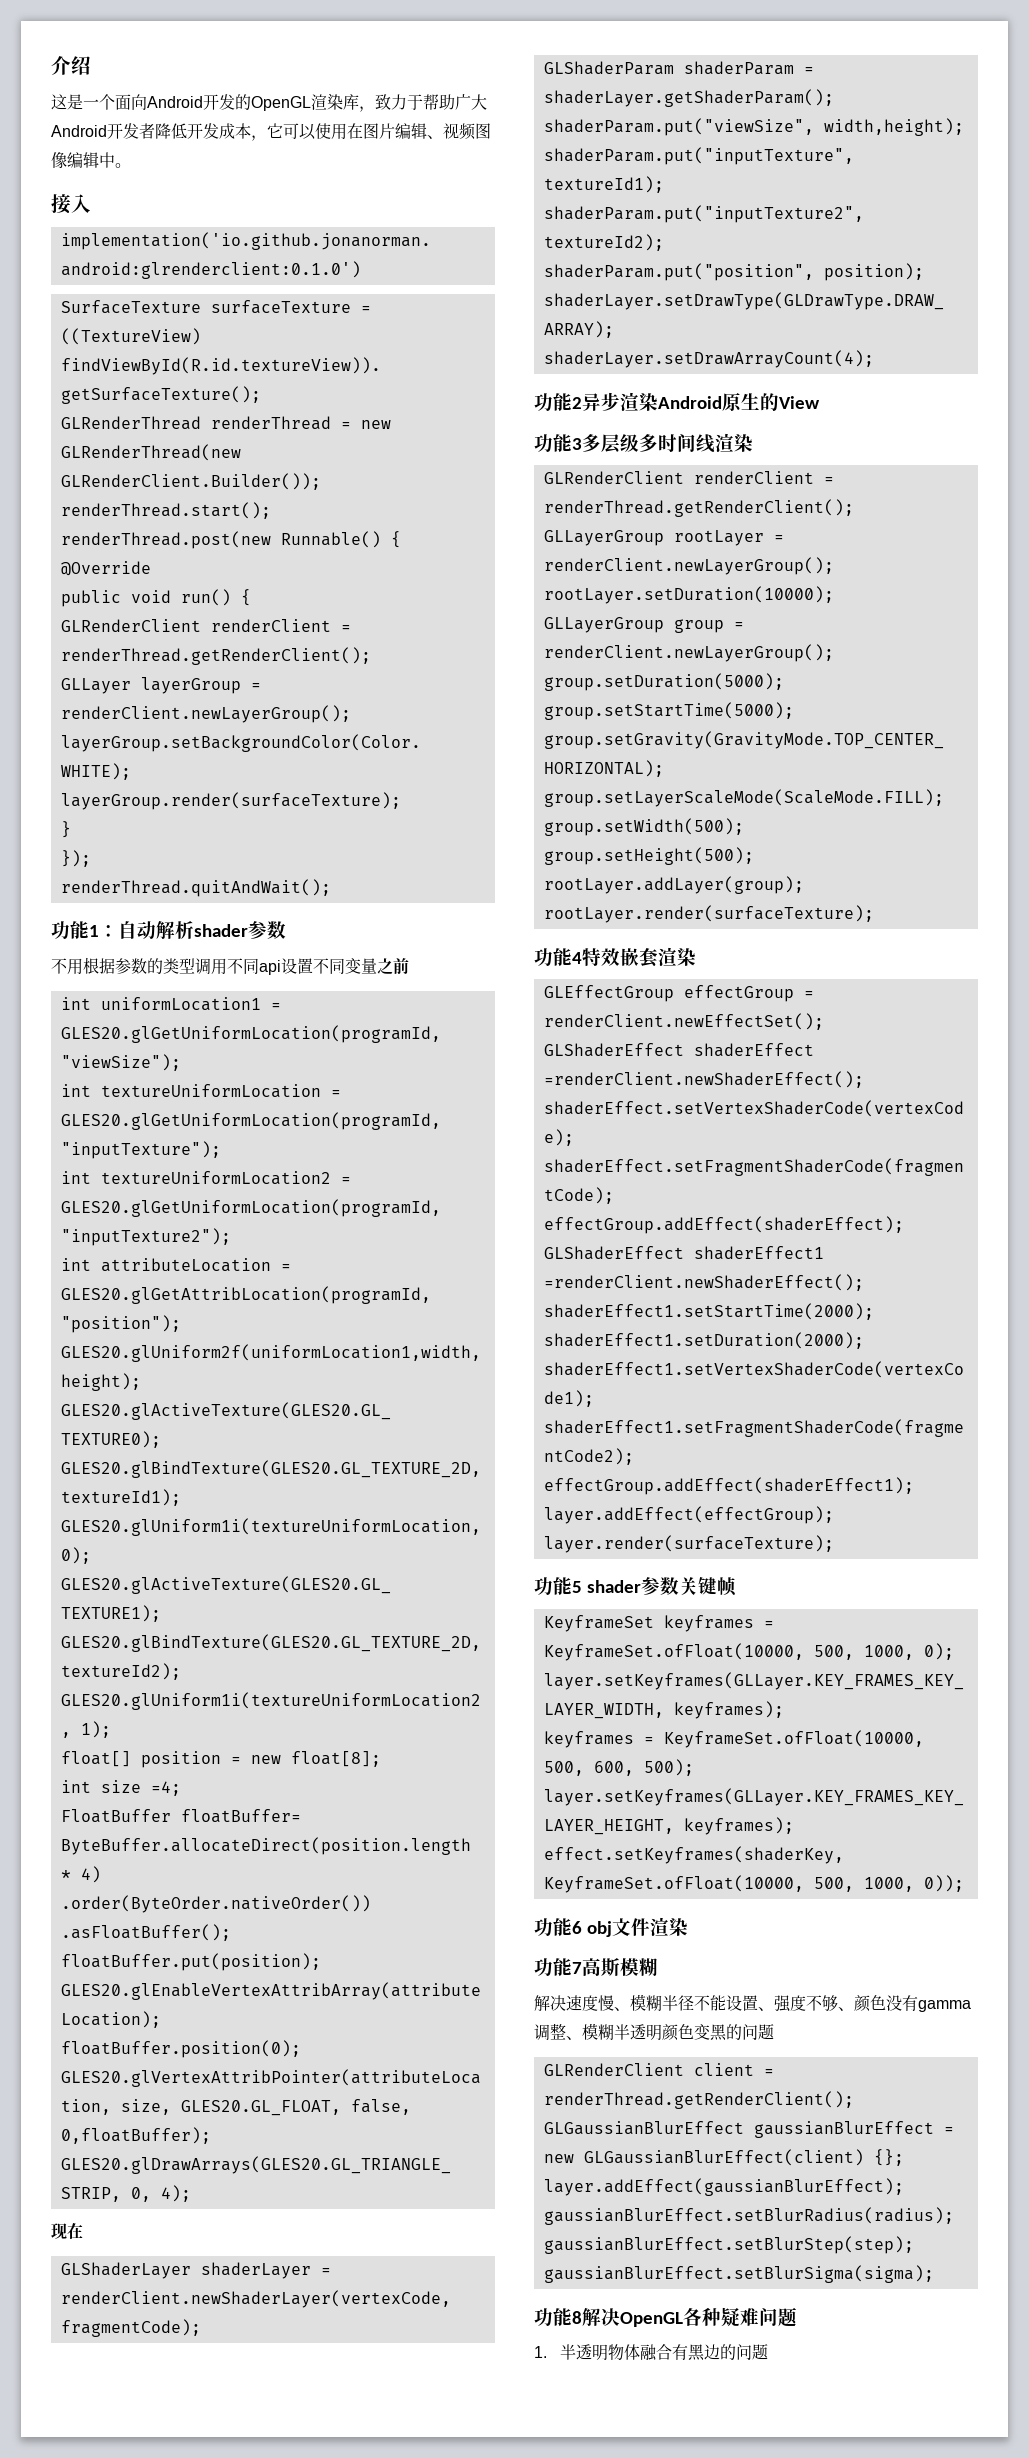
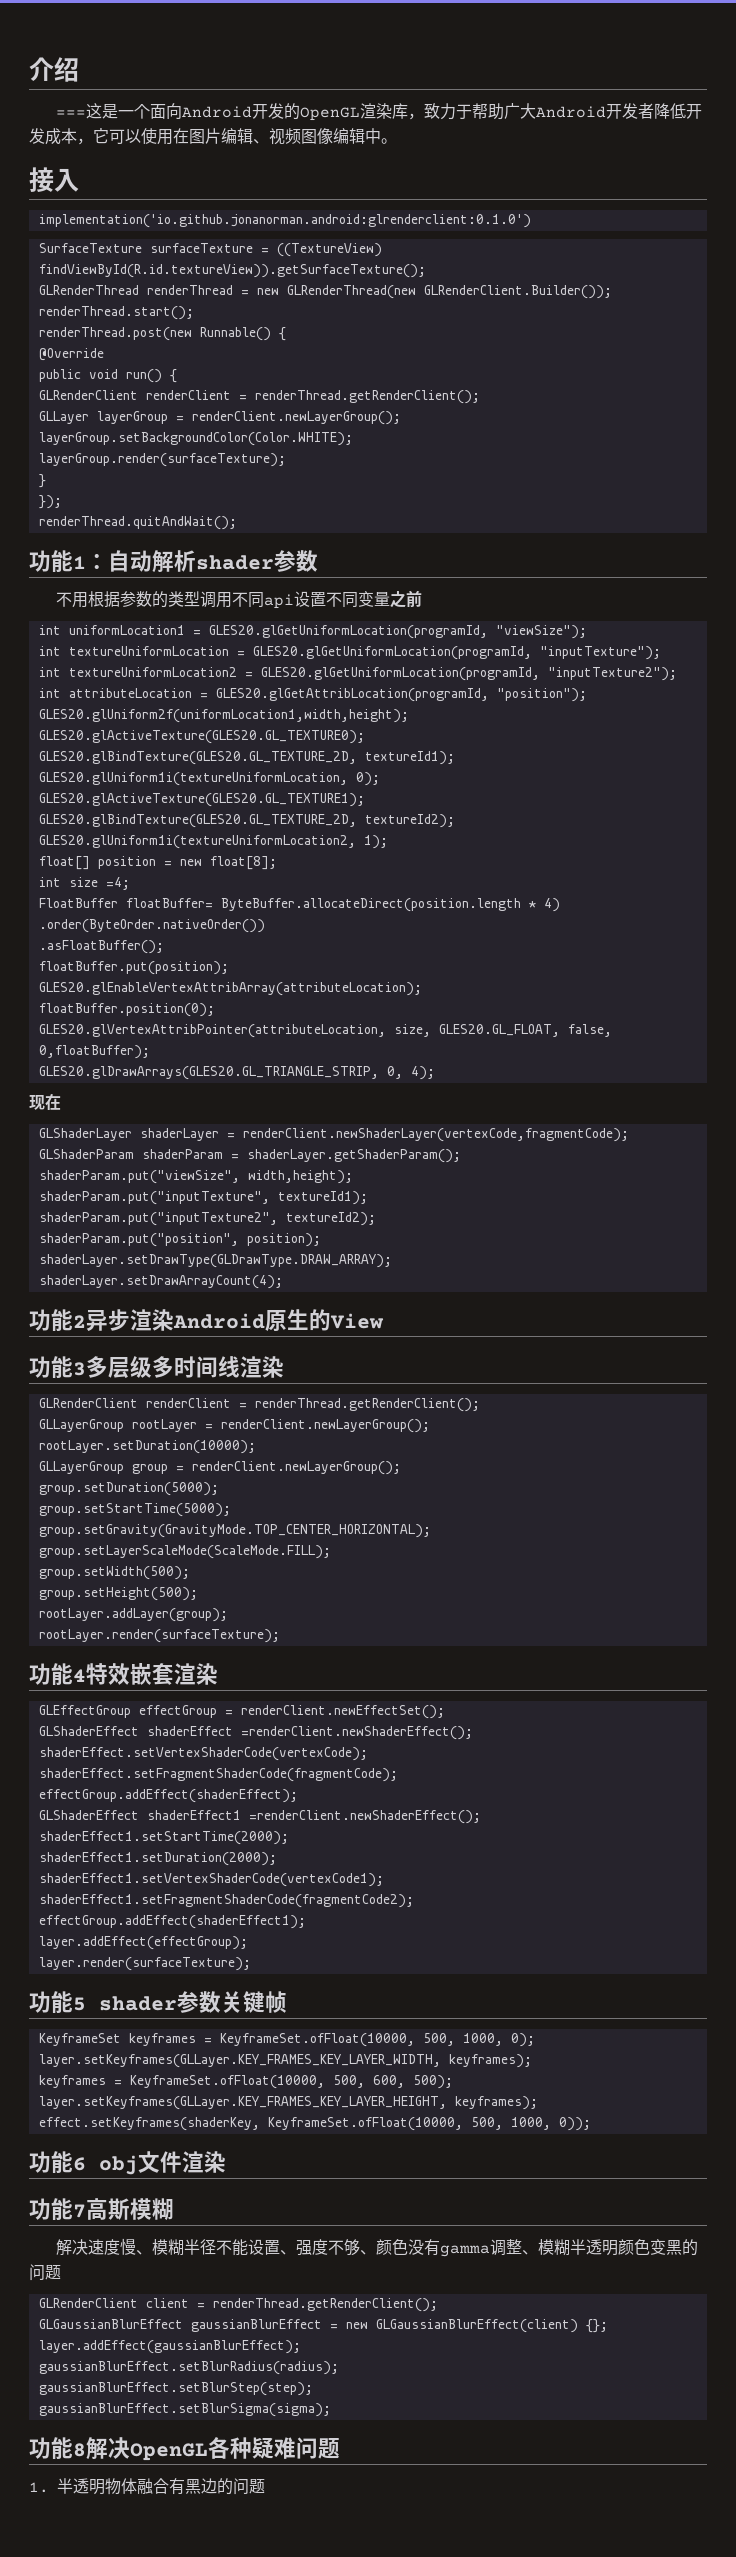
- 这是一个面向Android开发的OpenGL渲染库，致力于帮助广大Android开发者降低开发成本，它可以使用在图片编辑、视频图像编辑中。
+ ===这是一个面向Android开发的OpenGL渲染库，致力于帮助广大Android开发者降低开发成本，它可以使用在图片编辑、视频图像编辑中。

